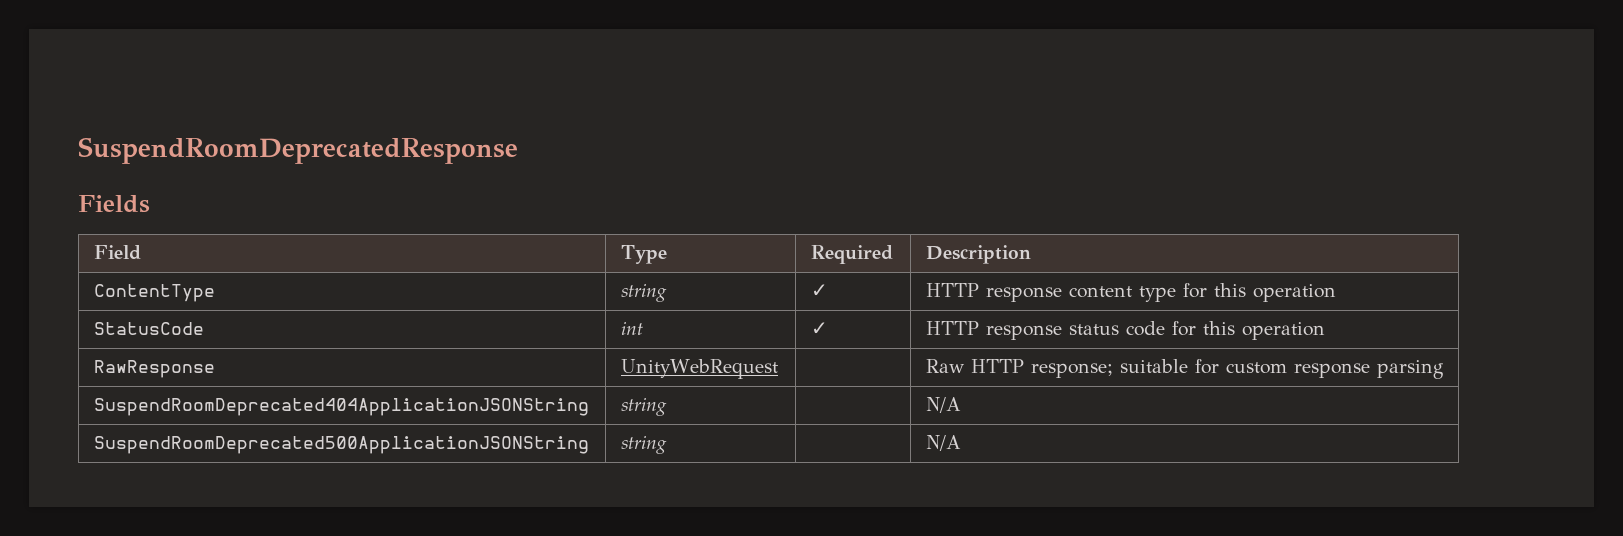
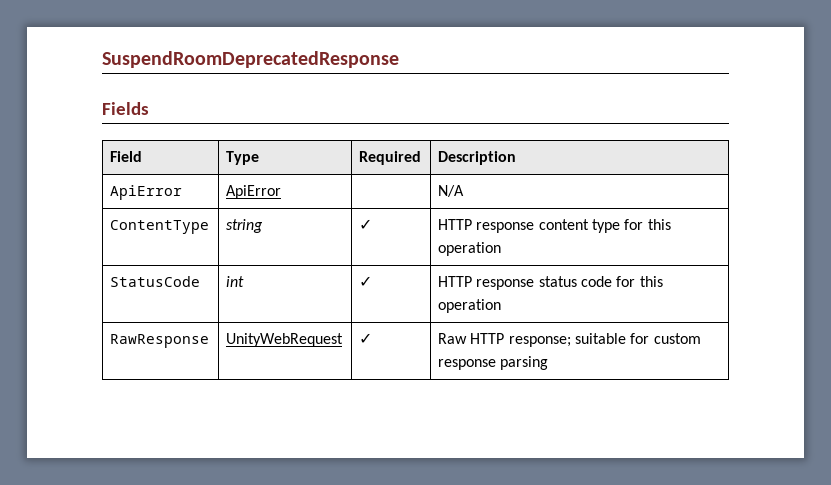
+ ApiError | ApiError | | N/A
- RawResponse | UnityWebRequest | | Raw HTTP response; suitable for custom response parsing
+ RawResponse | UnityWebRequest | ✓ | Raw HTTP response; suitable for custom response parsing
- SuspendRoomDeprecated404ApplicationJSONString | string | | N/A
- SuspendRoomDeprecated500ApplicationJSONString | string | | N/A

